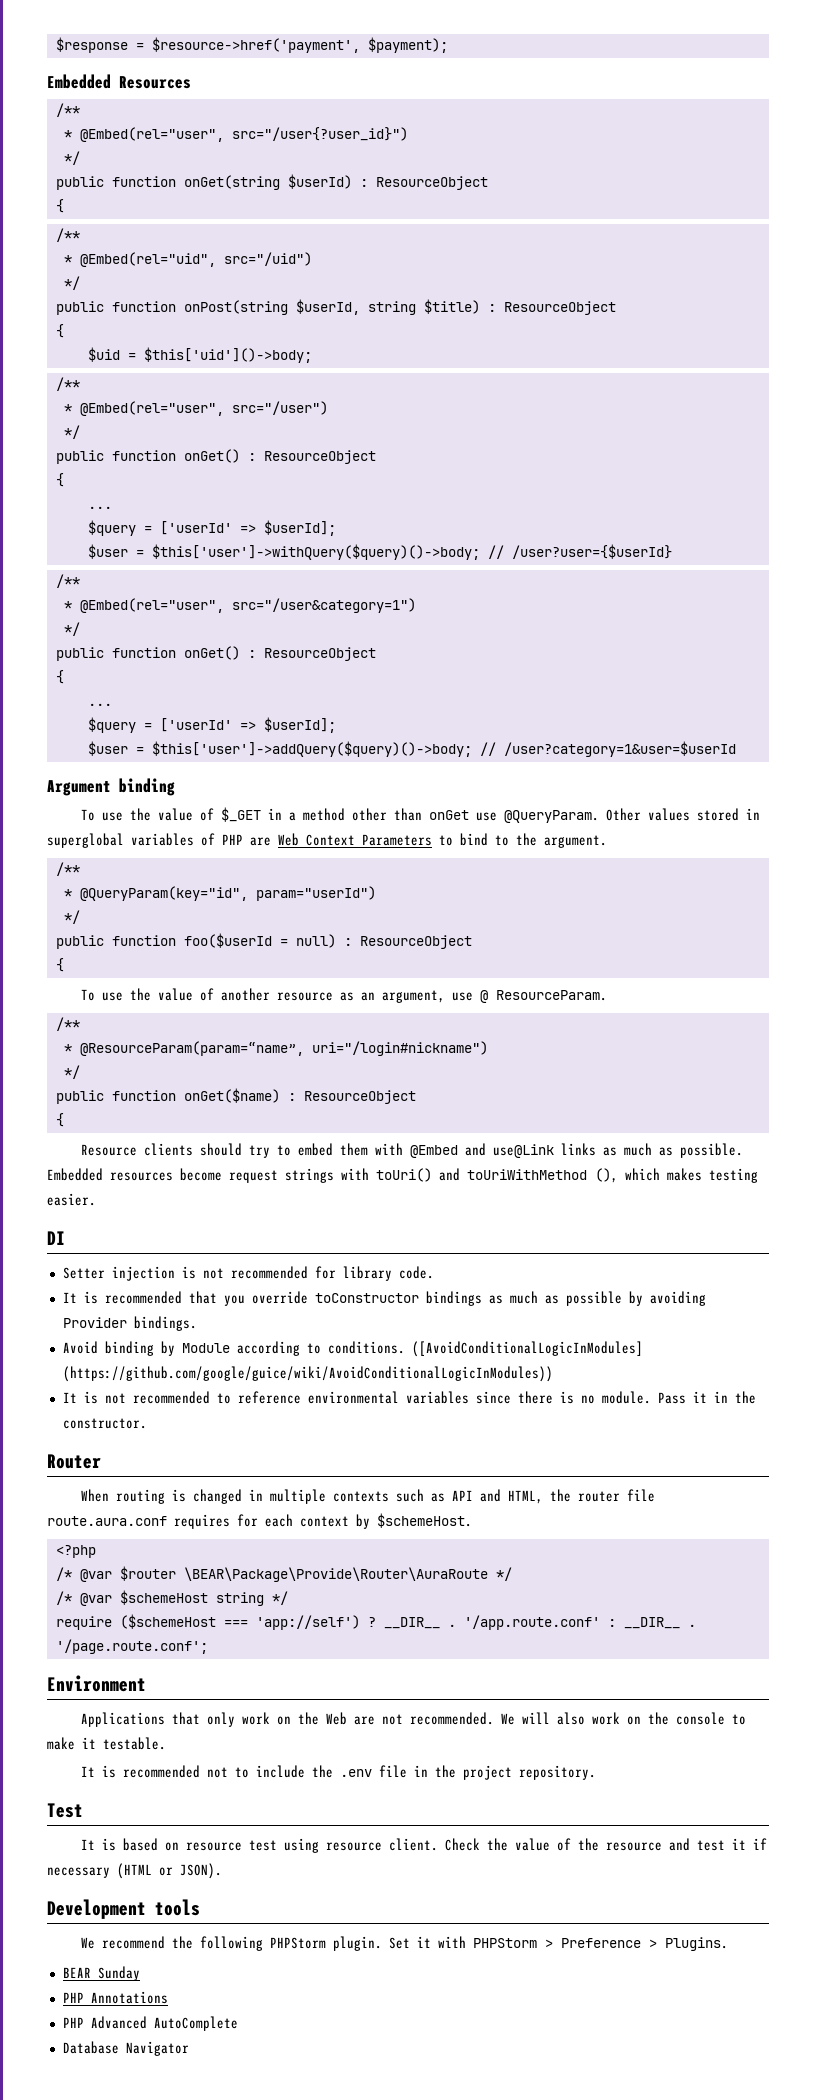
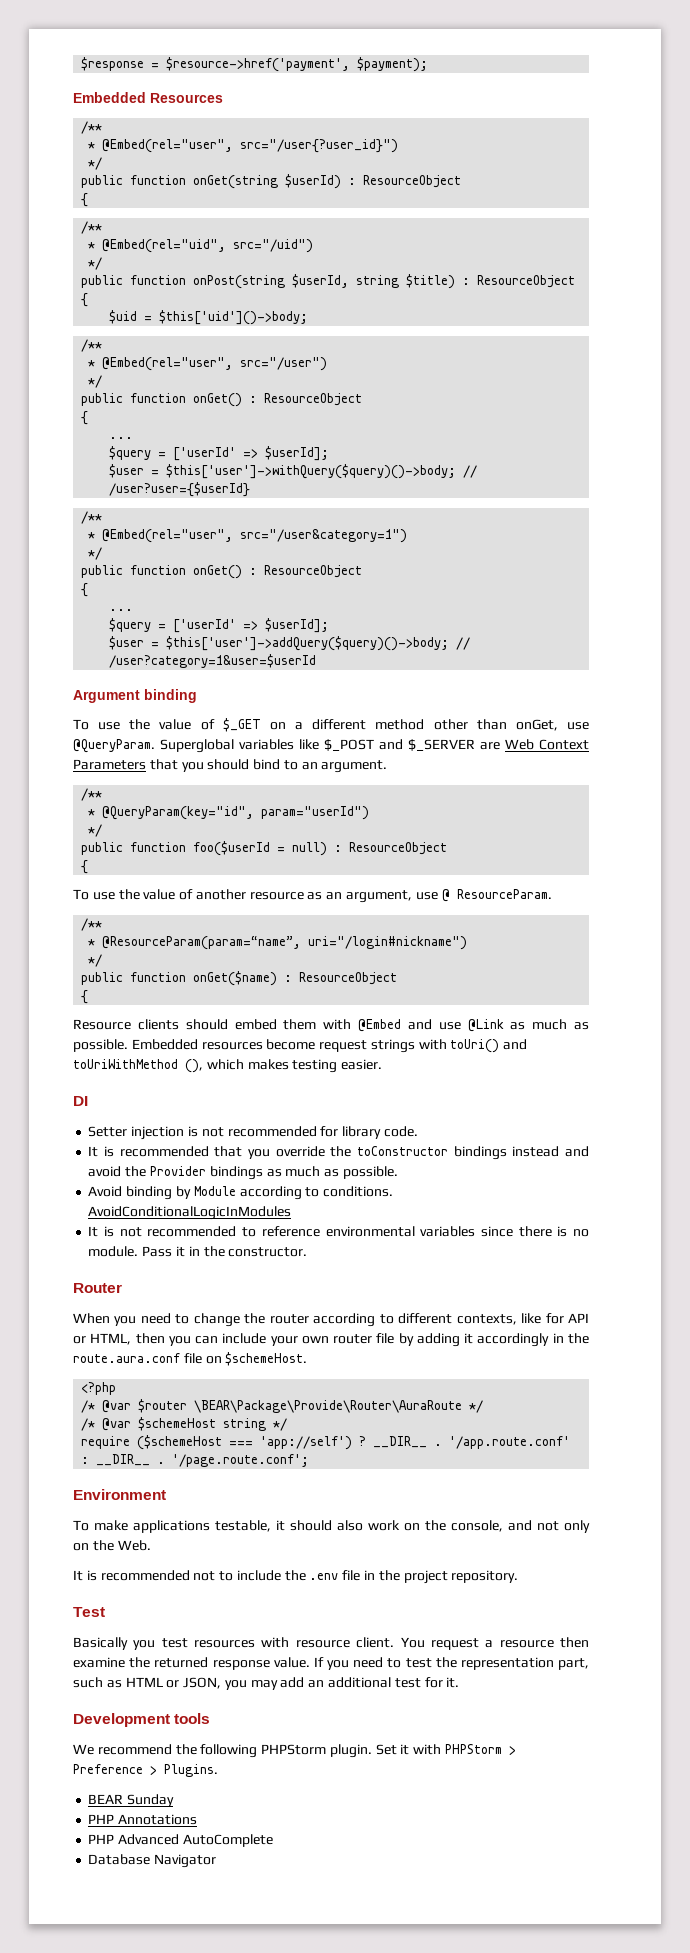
- To use the value of $_GET in a method other than onGet use @QueryParam.
+ To use the value of $_GET on a different method other than onGet, use @QueryParam.
- Other values stored in superglobal variables of PHP are Web Context Parameters to bind to the argument.
+ Superglobal variables like $_POST and $_SERVER are Web Context Parameters that you should bind to an argument.
- Resource clients should try to embed them with @Embed and use@Link links as much as possible.
+ Resource clients should embed them with @Embed and use @Link as much as possible.
- It is recommended that you override toConstructor bindings as much as possible by avoiding Provider bindings.
+ It is recommended that you override the toConstructor bindings instead and avoid the Provider bindings as much as possible.
- ([AvoidConditionalLogicInModules] (https://github.com/google/guice/wiki/AvoidConditionalLogicInModules))
+ AvoidConditionalLogicInModules
- When routing is changed in multiple contexts such as API and HTML, the router file route.aura.conf requires for each context by $schemeHost.
+ When you need to change the router according to different contexts, like for API or HTML, then you can include your own router file by adding it accordingly in the route.aura.conf file on $schemeHost.
- Applications that only work on the Web are not recommended. We will also work on the console to make it testable.
+ To make applications testable, it should also work on the console, and not only on the Web.
- It is based on resource test using resource client. Check the value of the resource and test it if necessary (HTML or JSON).
+ Basically you test resources with resource client. You request a resource then examine the returned response value. If you need to test the representation part, such as HTML or JSON, you may add an additional test for it.

